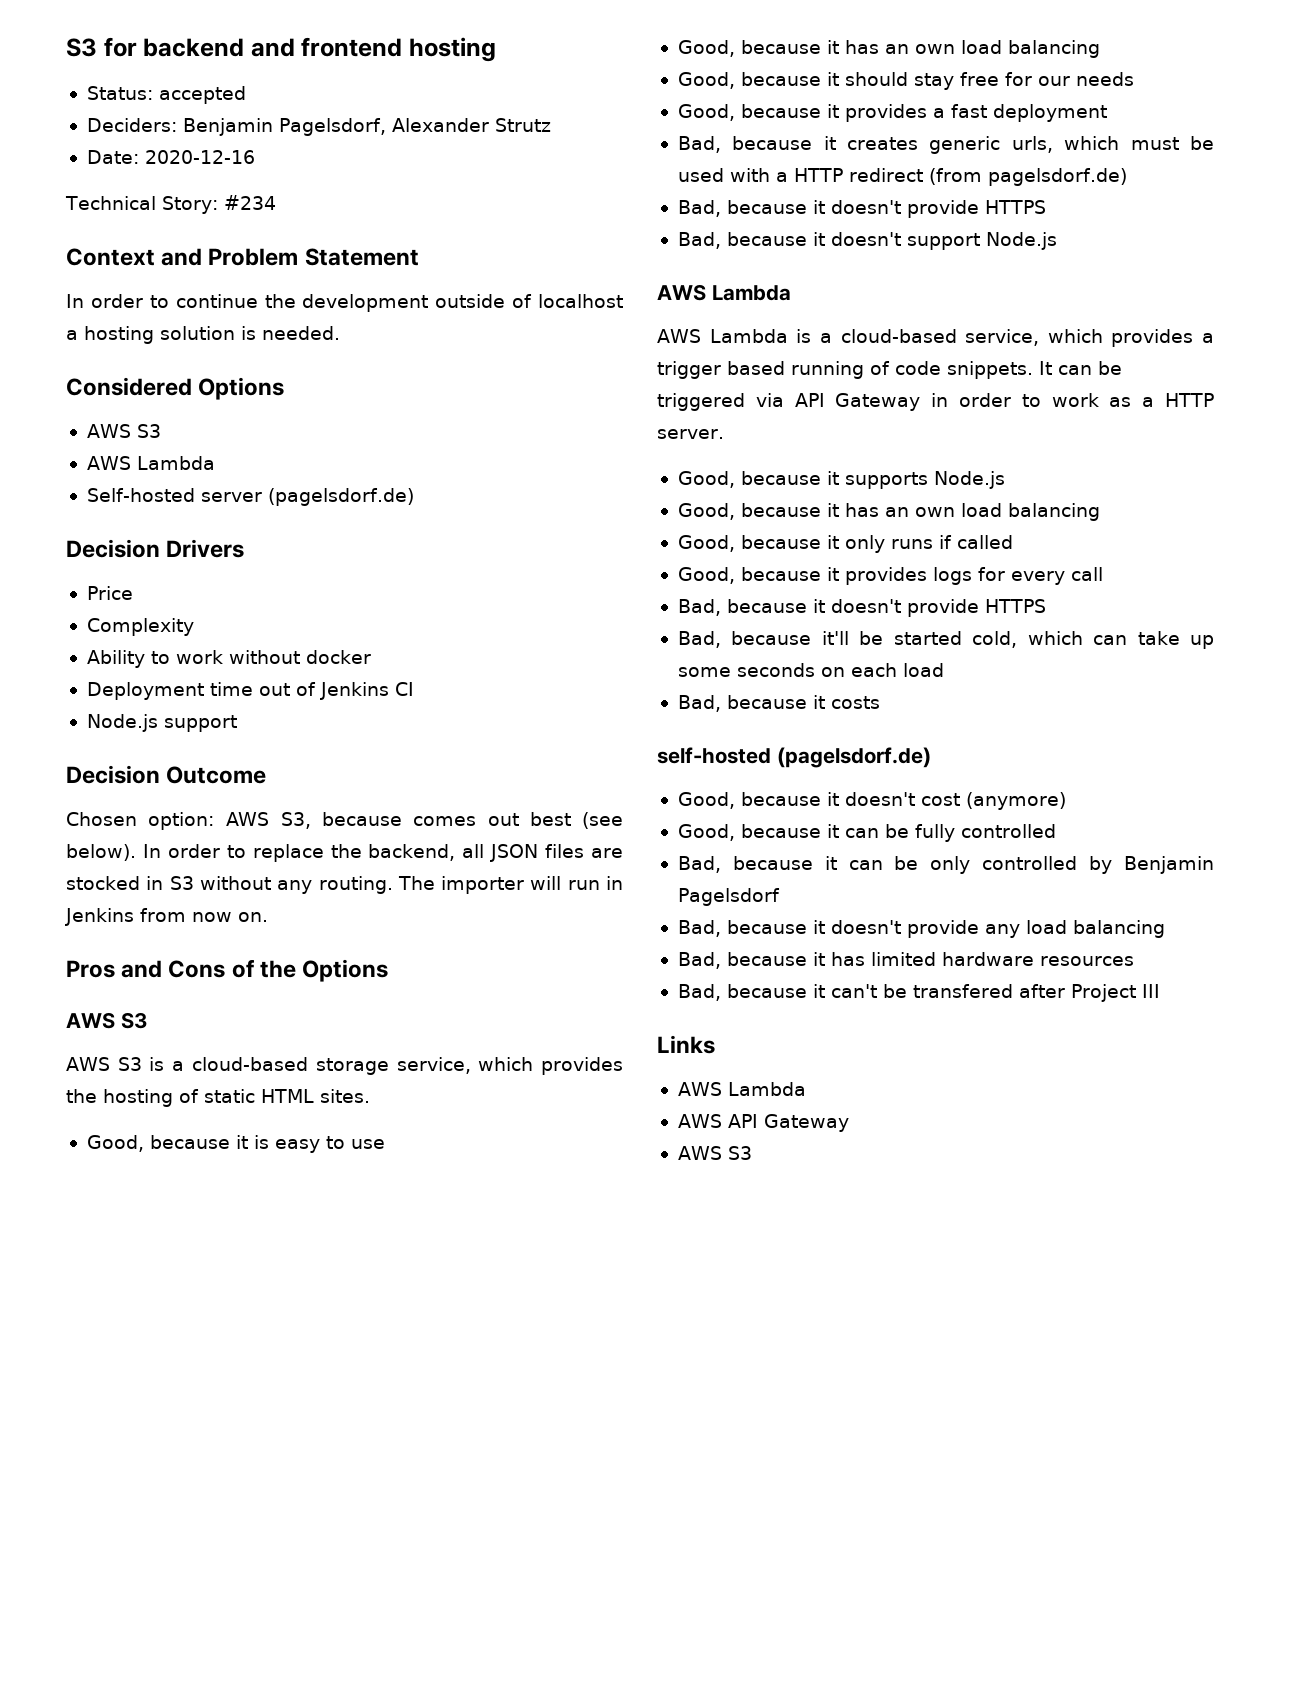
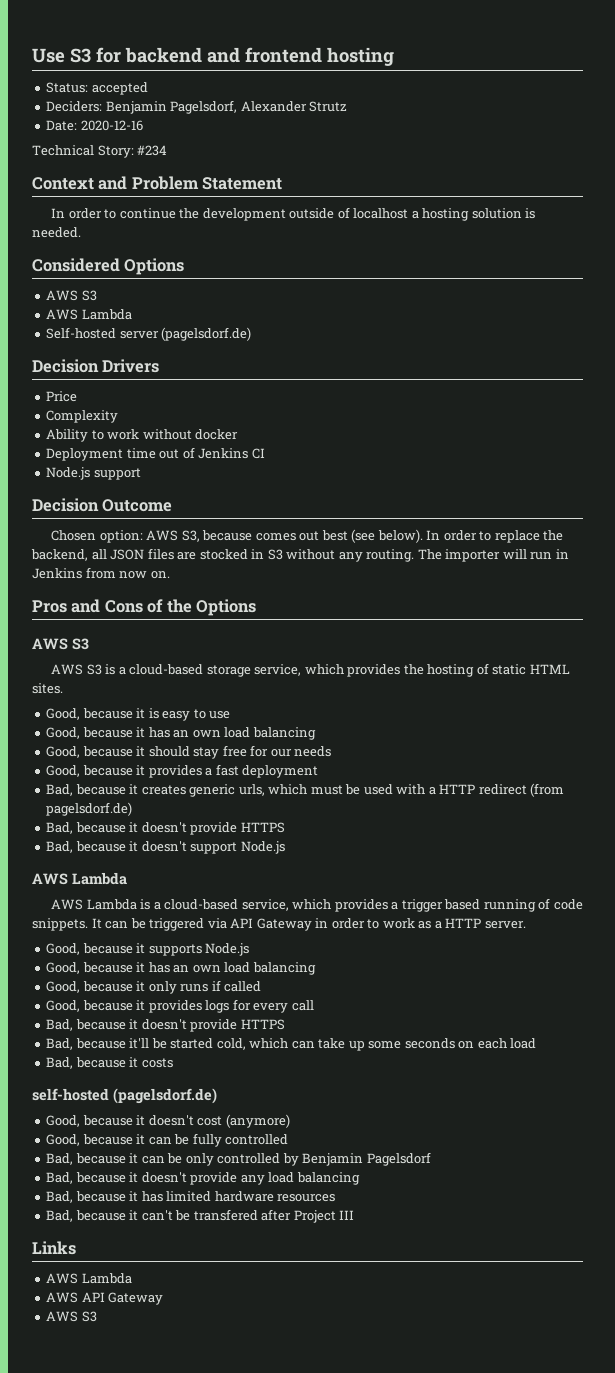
- S3 for backend and frontend hosting
+ Use S3 for backend and frontend hosting

